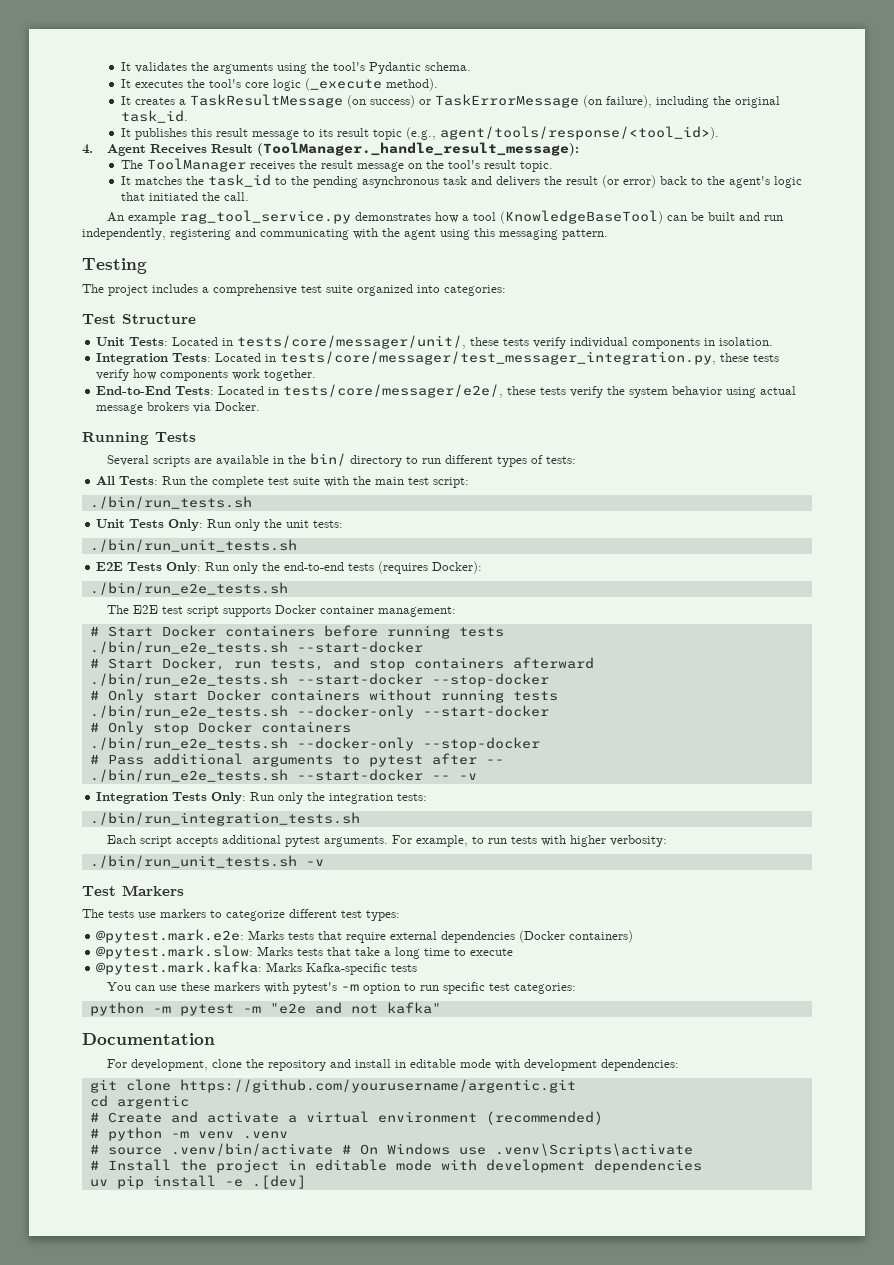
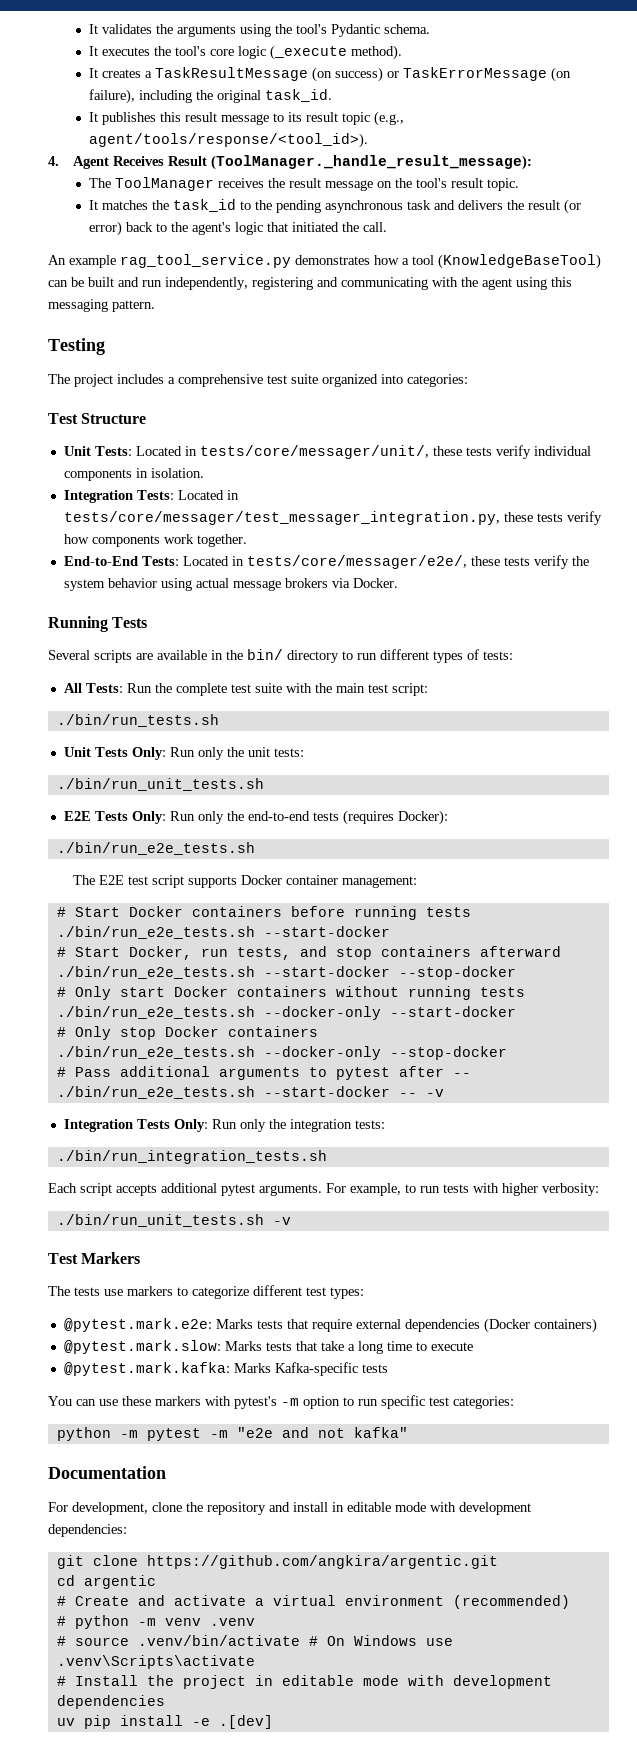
- git clone https://github.com/yourusername/argentic.git
+ git clone https://github.com/angkira/argentic.git

